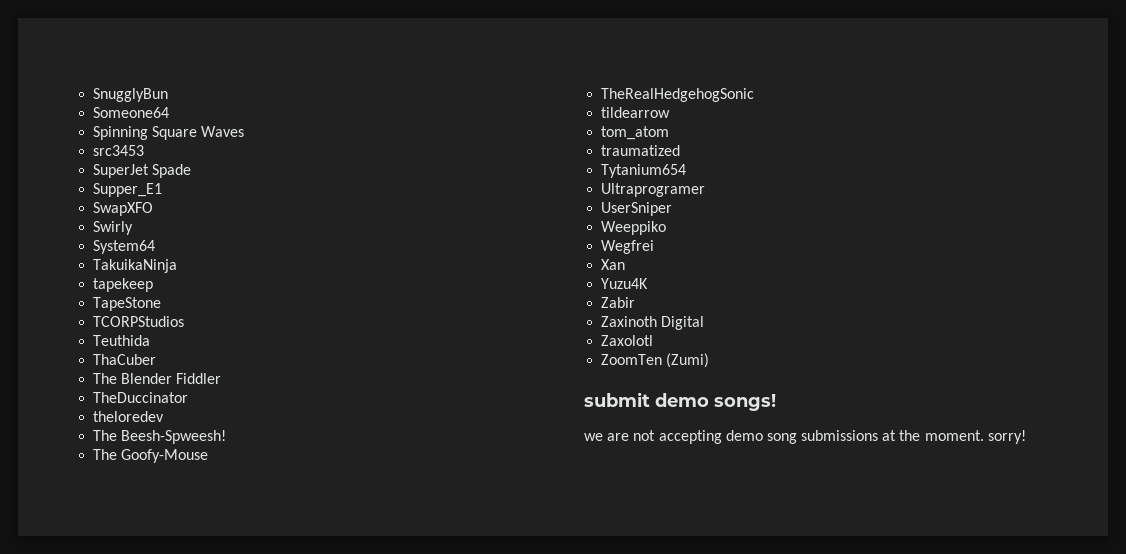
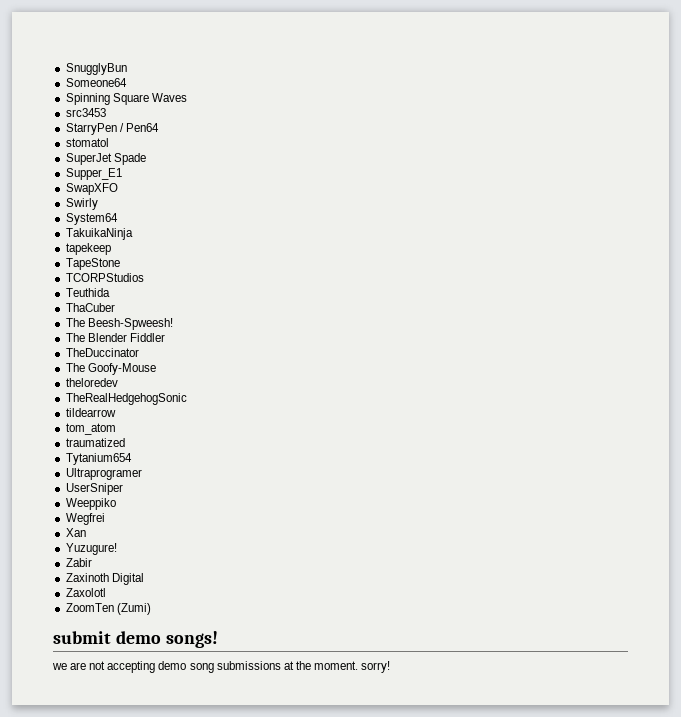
+ StarryPen / Pen64
+ stomatol
+ The Beesh-Spweesh!
- theloredev
- The Beesh-Spweesh!
+ theloredev
- Yuzu4K
+ Yuzugure!

